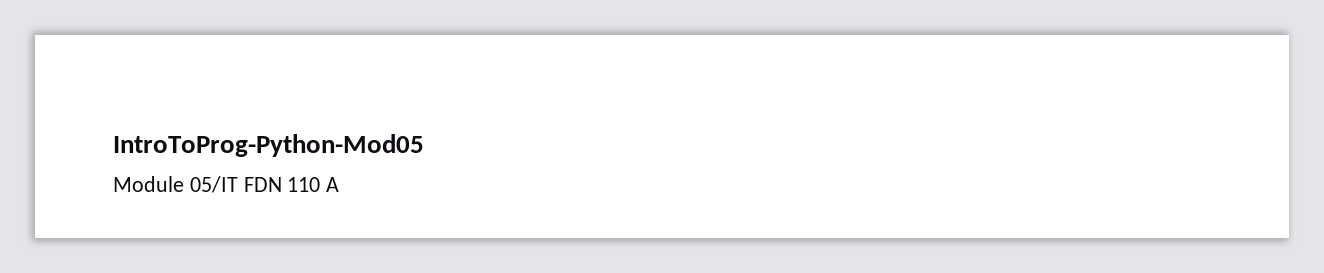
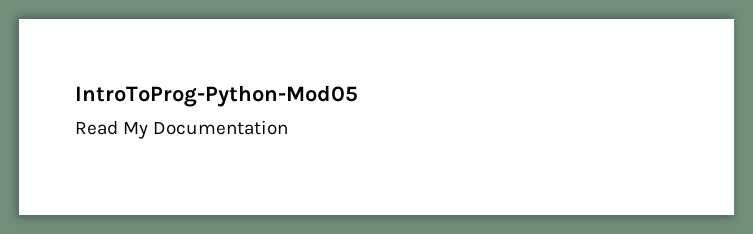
- Module 05/IT FDN 110 A
+ Read My Documentation

